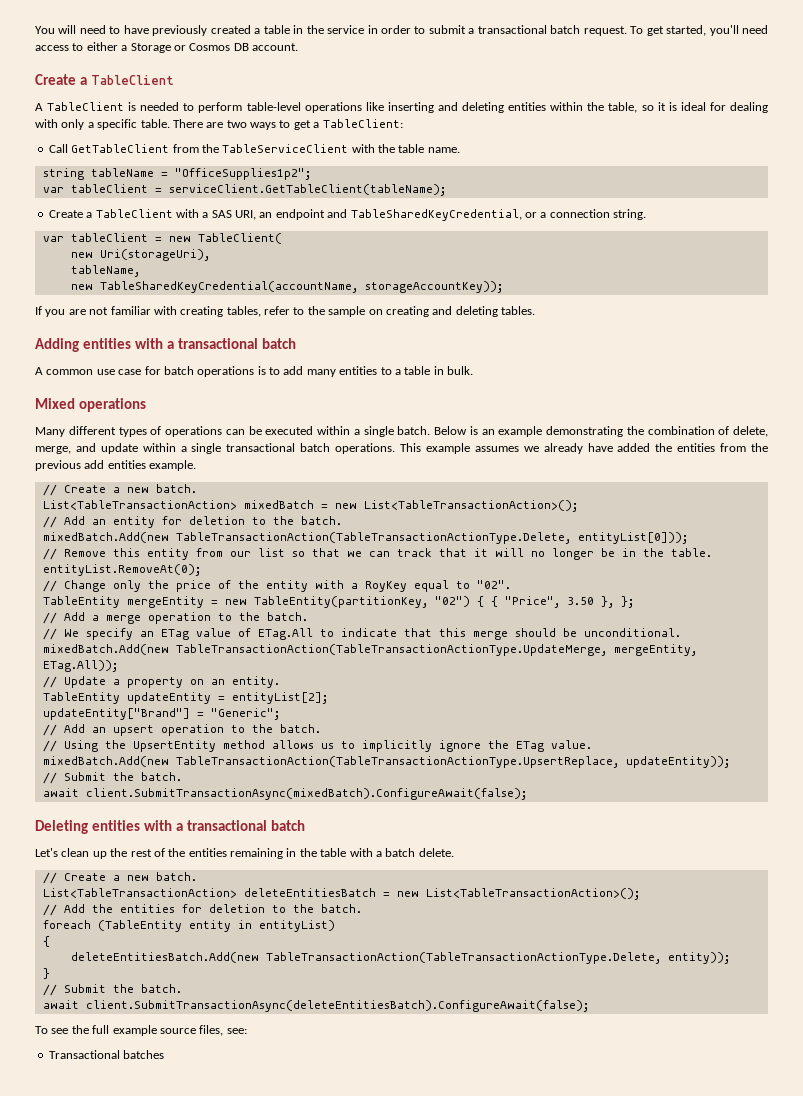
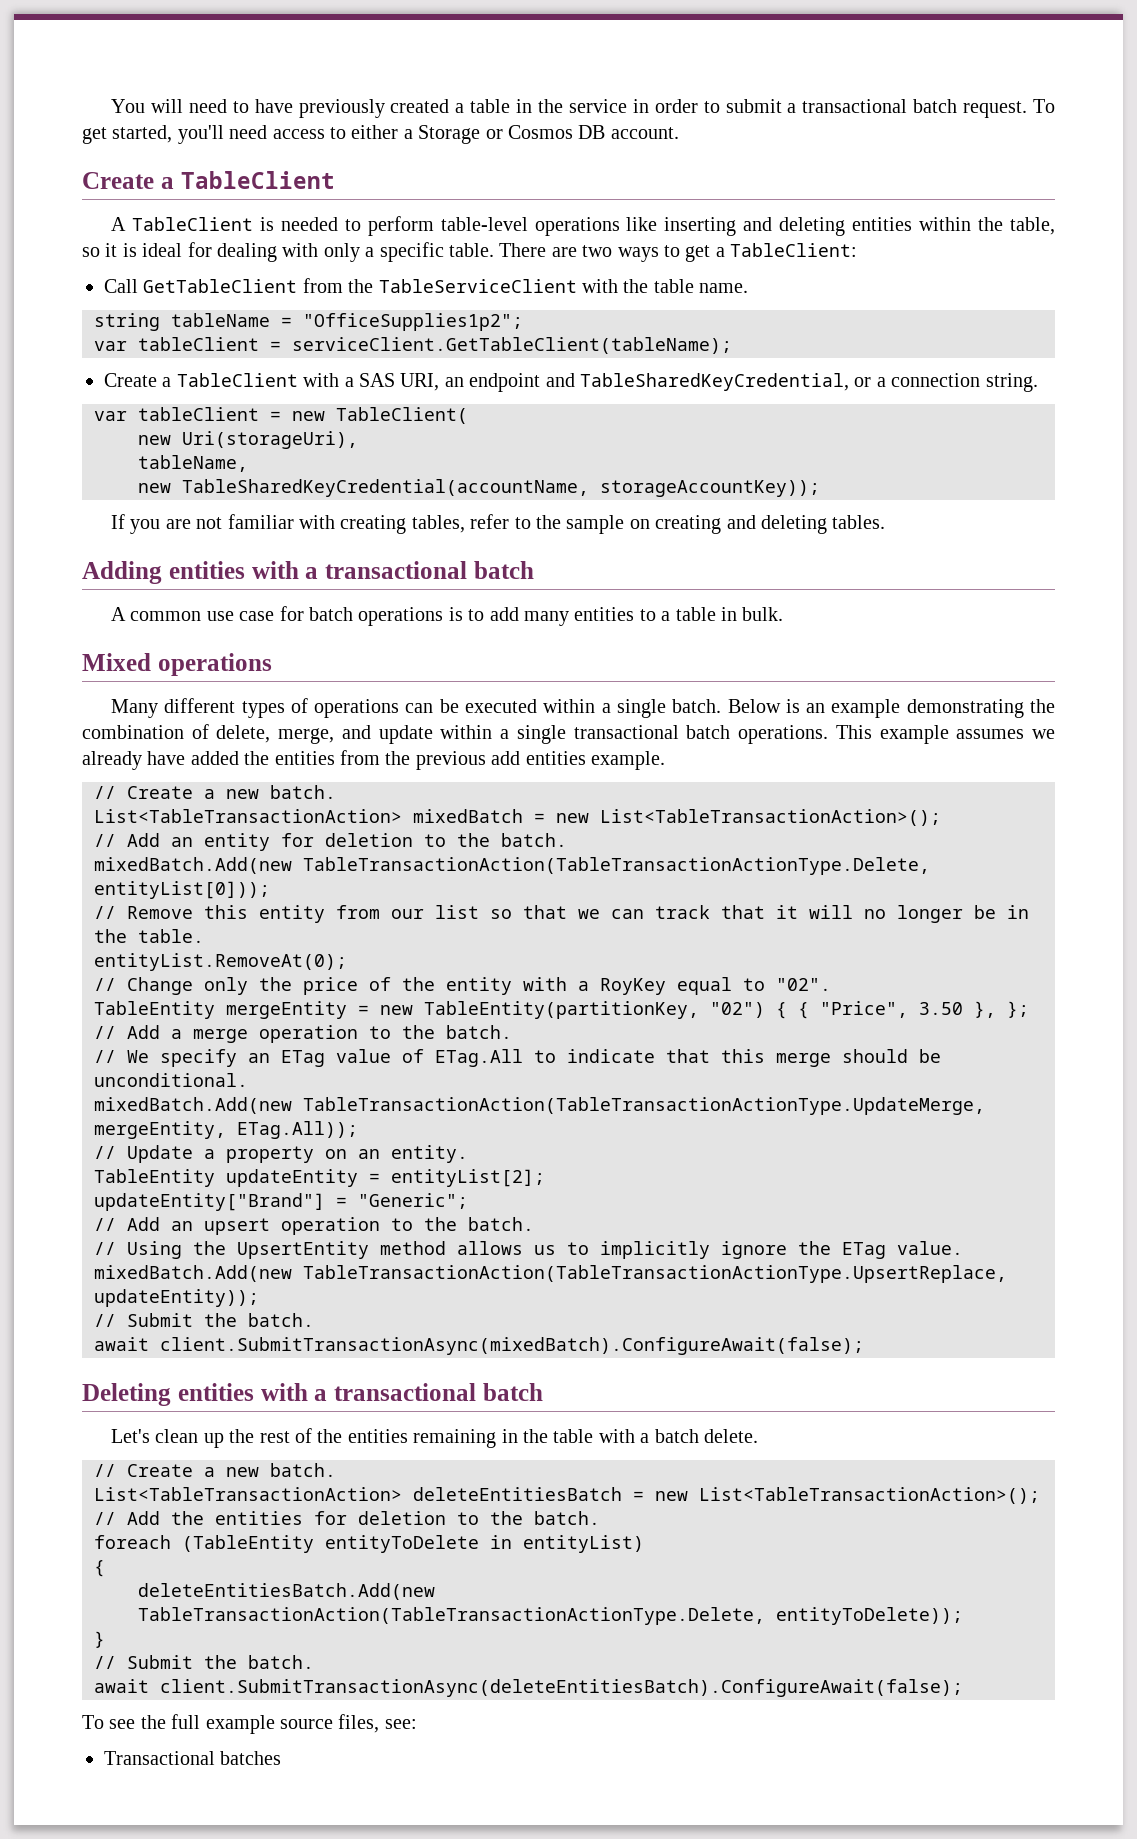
- foreach (TableEntity entity in entityList)
+ foreach (TableEntity entityToDelete in entityList)
- deleteEntitiesBatch.Add(new TableTransactionAction(TableTransactionActionType.Delete, entity));
+ deleteEntitiesBatch.Add(new TableTransactionAction(TableTransactionActionType.Delete, entityToDelete));

